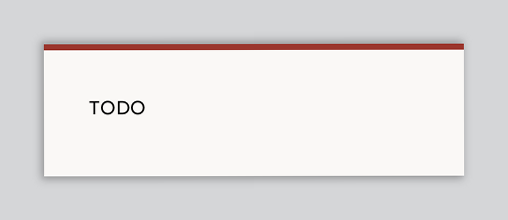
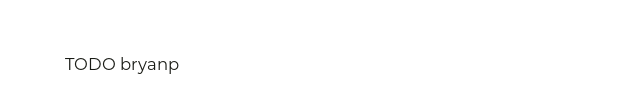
- TODO
+ TODO bryanp

